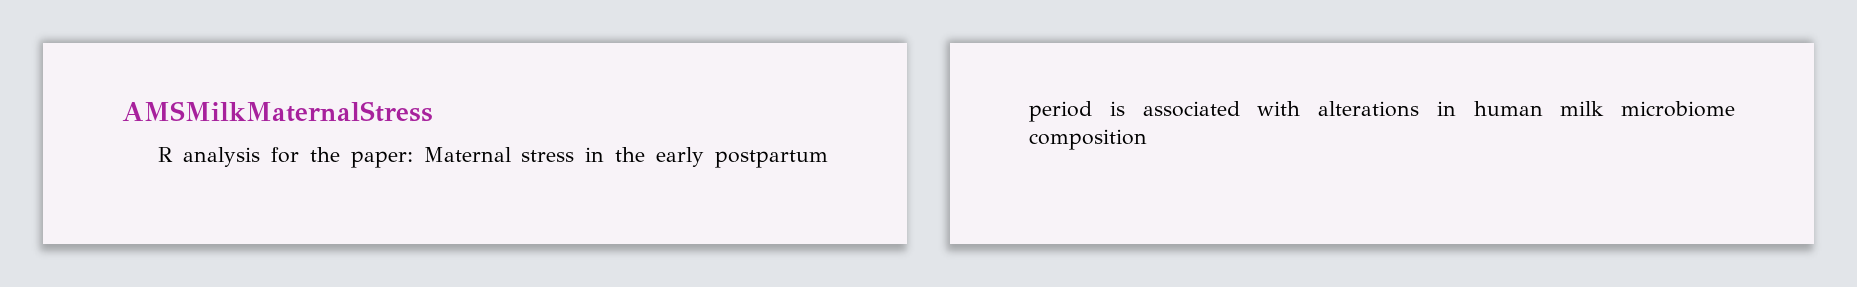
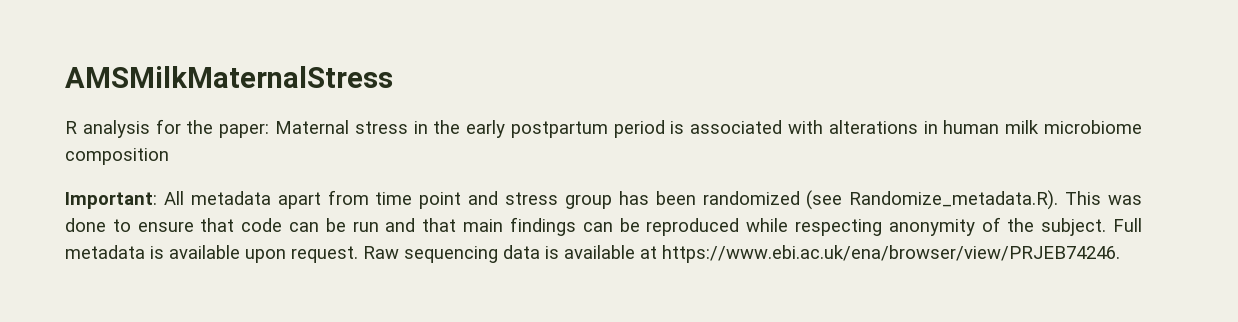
+ Important: All metadata apart from time point and stress group has been randomized (see Randomize_metadata.R). This was done to ensure that code can be run and that main findings can be reproduced while respecting anonymity of the subject. Full metadata is available upon request. Raw sequencing data is available at https://www.ebi.ac.uk/ena/browser/view/PRJEB74246.

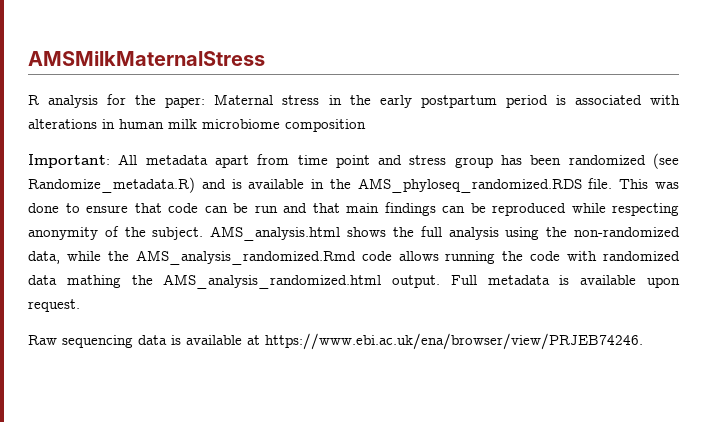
- Important: All metadata apart from time point and stress group has been randomized (see Randomize_metadata.R). This was done to ensure that code can be run and that main findings can be reproduced while respecting anonymity of the subject.
+ Important: All metadata apart from time point and stress group has been randomized (see Randomize_metadata.R) and is available in the AMS_phyloseq_randomized.RDS file. This was done to ensure that code can be run and that main findings can be reproduced while respecting anonymity of the subject.
+ AMS_analysis.html shows the full analysis using the non-randomized data, while the AMS_analysis_randomized.Rmd code allows running the code with randomized data mathing the AMS_analysis_randomized.html output.
- Full metadata is available upon request. Raw sequencing data is available at https://www.ebi.ac.uk/ena/browser/view/PRJEB74246.
+ Full metadata is available upon request.
+ Raw sequencing data is available at https://www.ebi.ac.uk/ena/browser/view/PRJEB74246.

